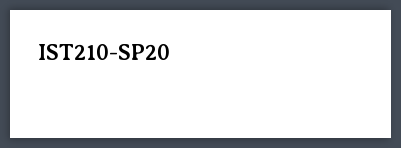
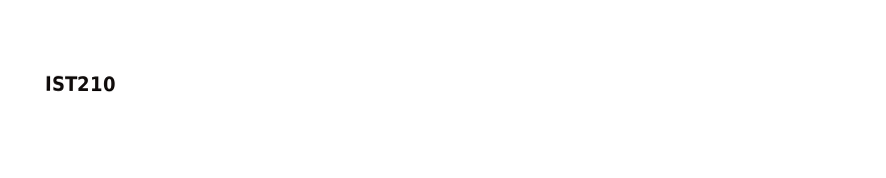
- IST210-SP20
+ IST210

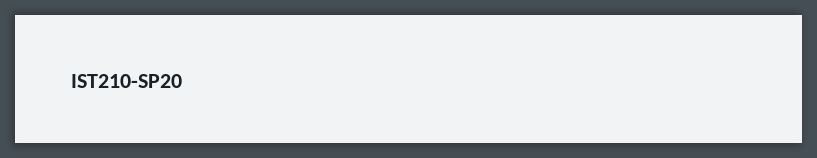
- IST210
+ IST210-SP20

